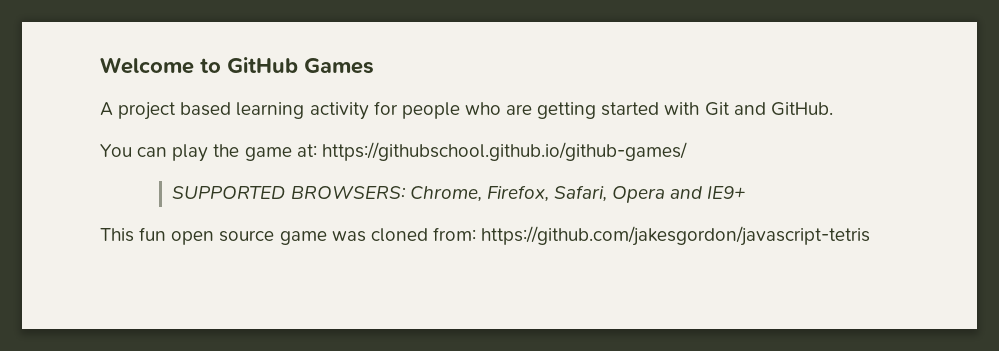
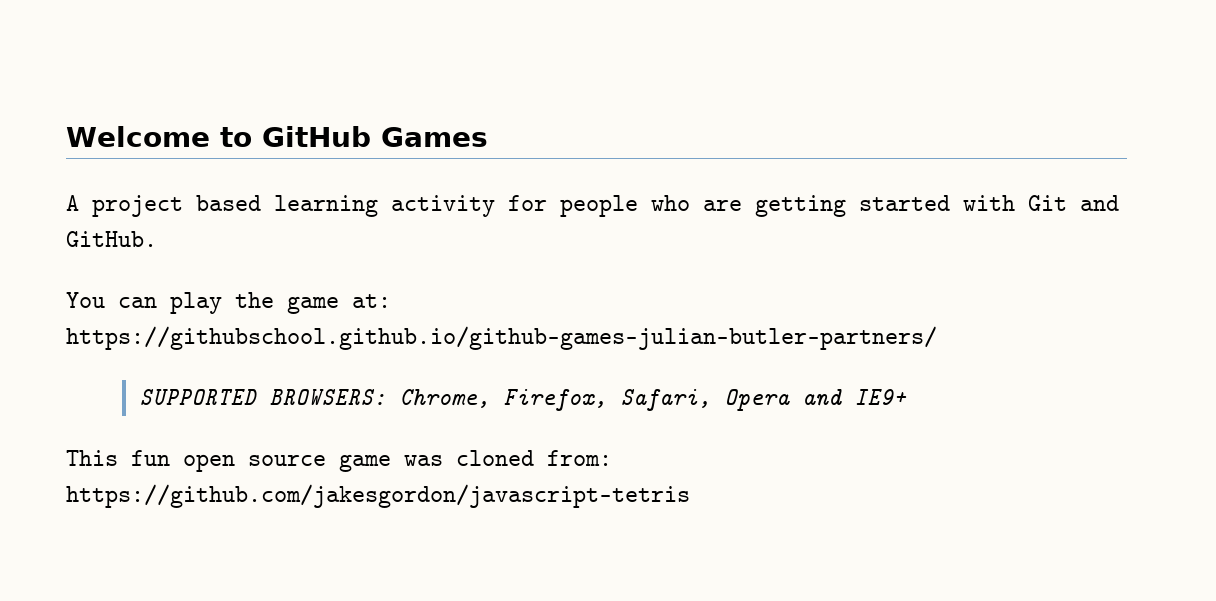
- You can play the game at: https://githubschool.github.io/github-games/
+ You can play the game at: https://githubschool.github.io/github-games-julian-butler-partners/

